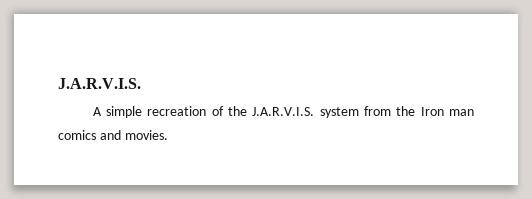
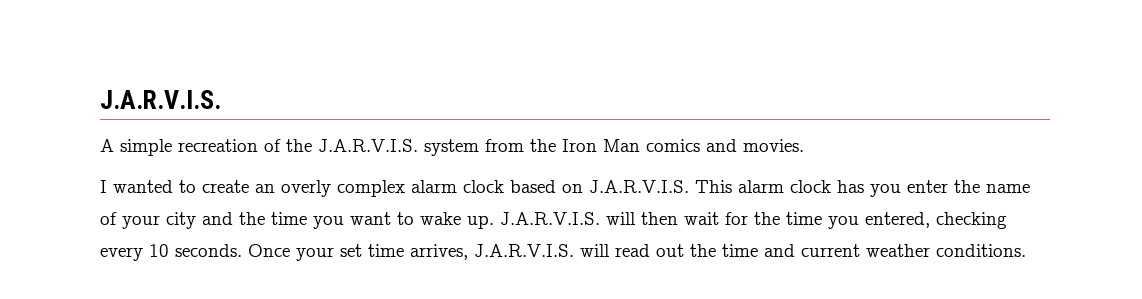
- A simple recreation of the J.A.R.V.I.S. system from the Iron man comics and movies.
+ A simple recreation of the J.A.R.V.I.S. system from the Iron Man comics and movies.
+ I wanted to create an overly complex alarm clock based on J.A.R.V.I.S. This alarm clock has you enter the name of your city and the time you want to wake up. J.A.R.V.I.S. will then wait for the time you entered, checking every 10 seconds. Once your set time arrives, J.A.R.V.I.S. will read out the time and current weather conditions.

